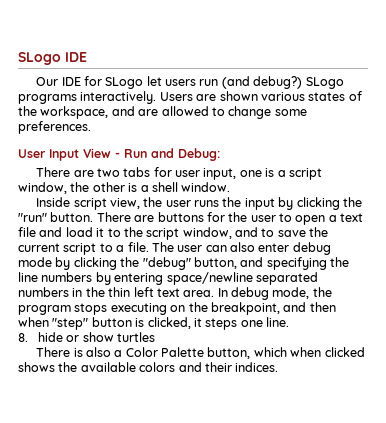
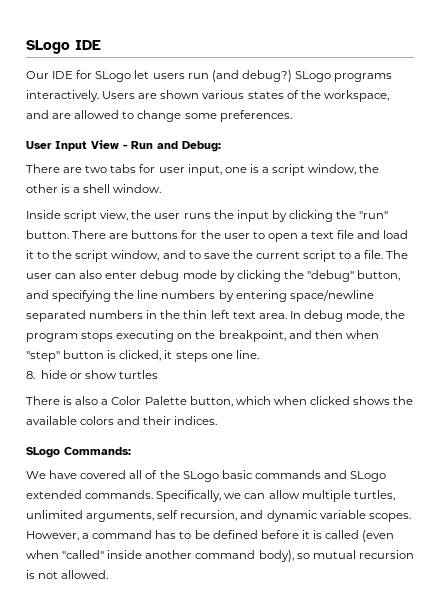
+ SLogo Commands:
+ We have covered all of the SLogo basic commands and SLogo extended commands. Specifically, we can allow multiple turtles, unlimited arguments, self recursion, and dynamic variable scopes. However, a command has to be defined before it is called (even when "called" inside another command body), so mutual recursion is not allowed.

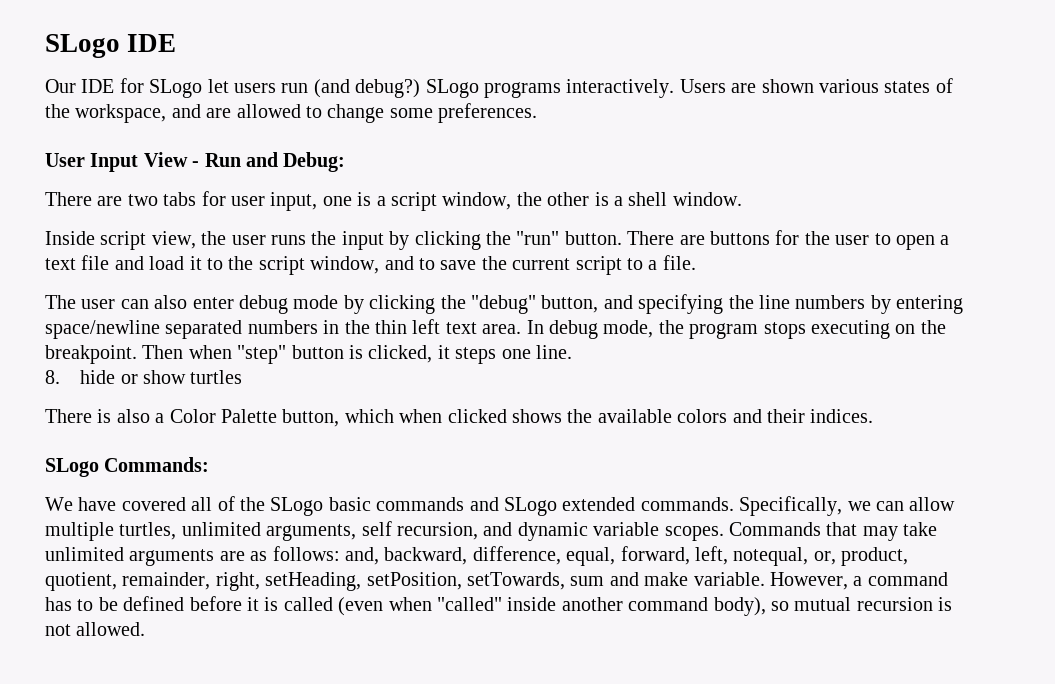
- There are buttons for the user to open a text file and load it to the script window, and to save the current script to a file. The user can also enter debug mode by clicking the "debug" button, and specifying the line numbers by entering space/newline separated numbers in the thin left text area.
+ There are buttons for the user to open a text file and load it to the script window, and to save the current script to a file.
+ The user can also enter debug mode by clicking the "debug" button, and specifying the line numbers by entering space/newline separated numbers in the thin left text area.
- In debug mode, the program stops executing on the breakpoint, and then when "step" button is clicked, it steps one line.
+ In debug mode, the program stops executing on the breakpoint. Then when "step" button is clicked, it steps one line.
+ Commands that may take unlimited arguments are as follows: and, backward, difference, equal, forward, left, notequal, or, product, quotient, remainder, right, setHeading, setPosition, setTowards, sum and make variable.

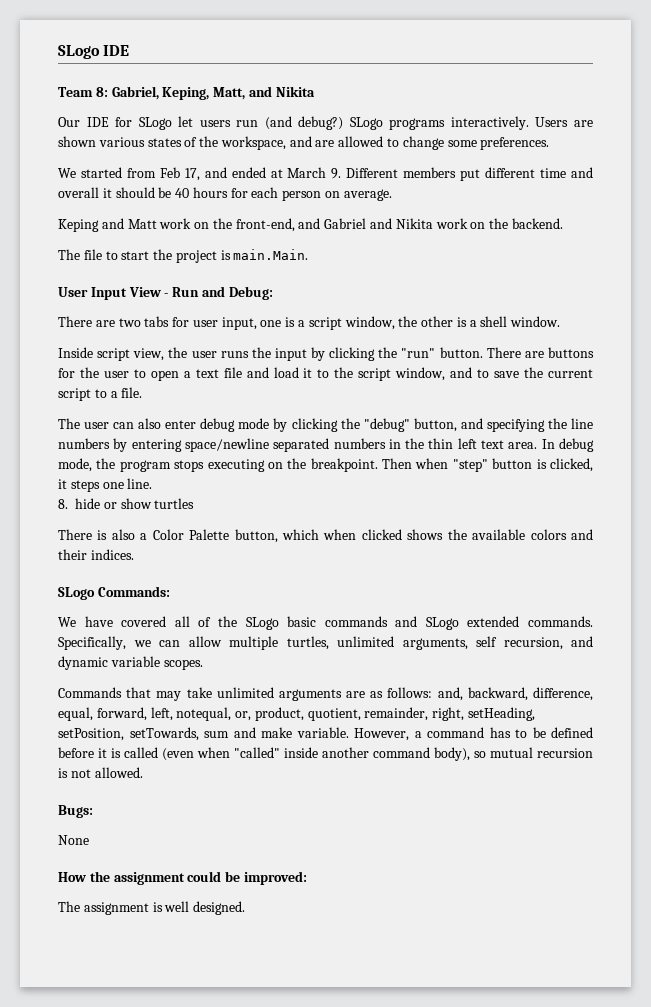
+ Team 8: Gabriel, Keping, Matt, and Nikita
+ We started from Feb 17, and ended at March 9. Different members put different time and overall it should be 40 hours for each person on average.
+ Keping and Matt work on the front-end, and Gabriel and Nikita work on the backend.
+ The file to start the project is main.Main.
- Specifically, we can allow multiple turtles, unlimited arguments, self recursion, and dynamic variable scopes. Commands that may take unlimited arguments are as follows: and, backward, difference, equal, forward, left, notequal, or, product, quotient, remainder, right, setHeading, setPosition, setTowards, sum and make variable.
+ Specifically, we can allow multiple turtles, unlimited arguments, self recursion, and dynamic variable scopes.
+ Commands that may take unlimited arguments are as follows: and, backward, difference, equal, forward, left, notequal, or, product, quotient, remainder, right, setHeading, setPosition, setTowards, sum and make variable.
+ Bugs:
+ None
+ How the assignment could be improved:
+ The assignment is well designed.

